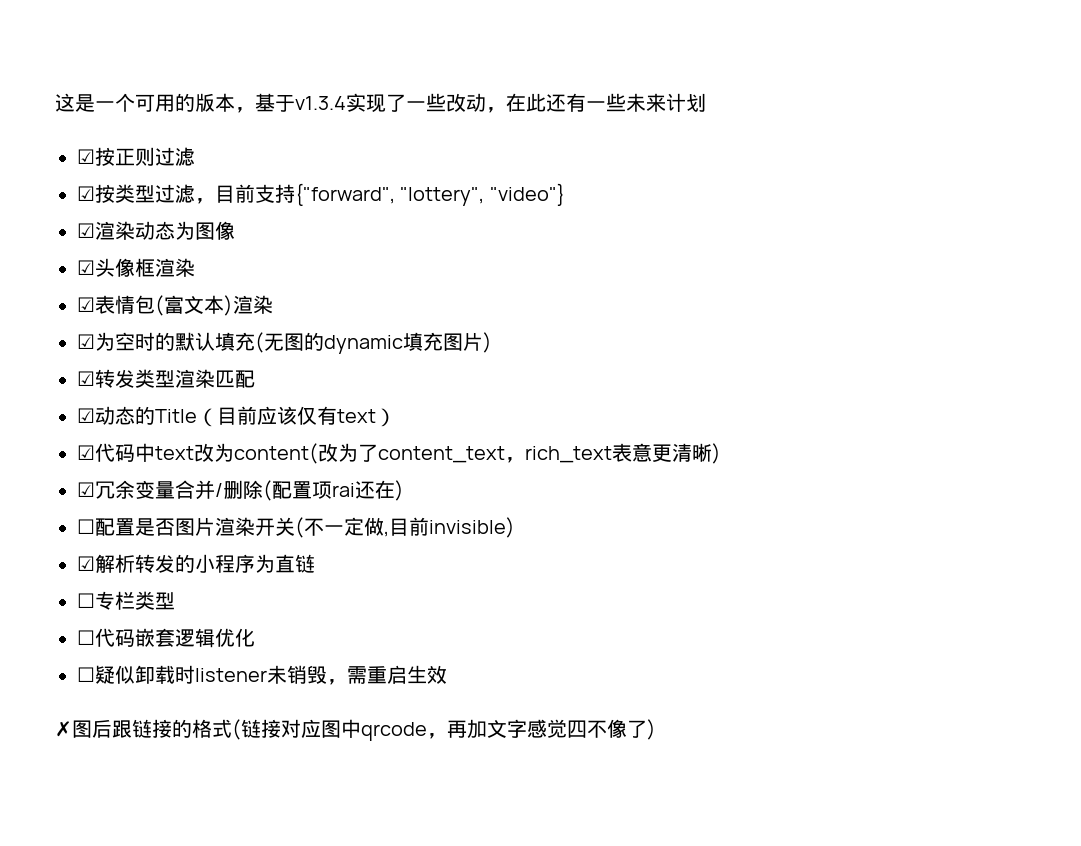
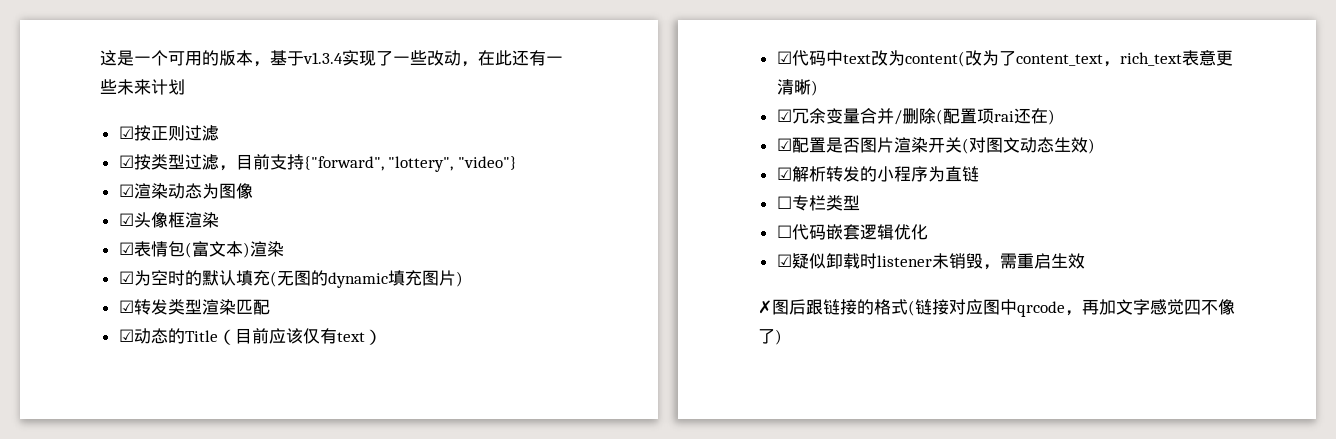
- ☐配置是否图片渲染开关(不一定做,目前invisible)
+ ☑配置是否图片渲染开关(对图文动态生效)
- ☐疑似卸载时listener未销毁，需重启生效
+ ☑疑似卸载时listener未销毁，需重启生效

